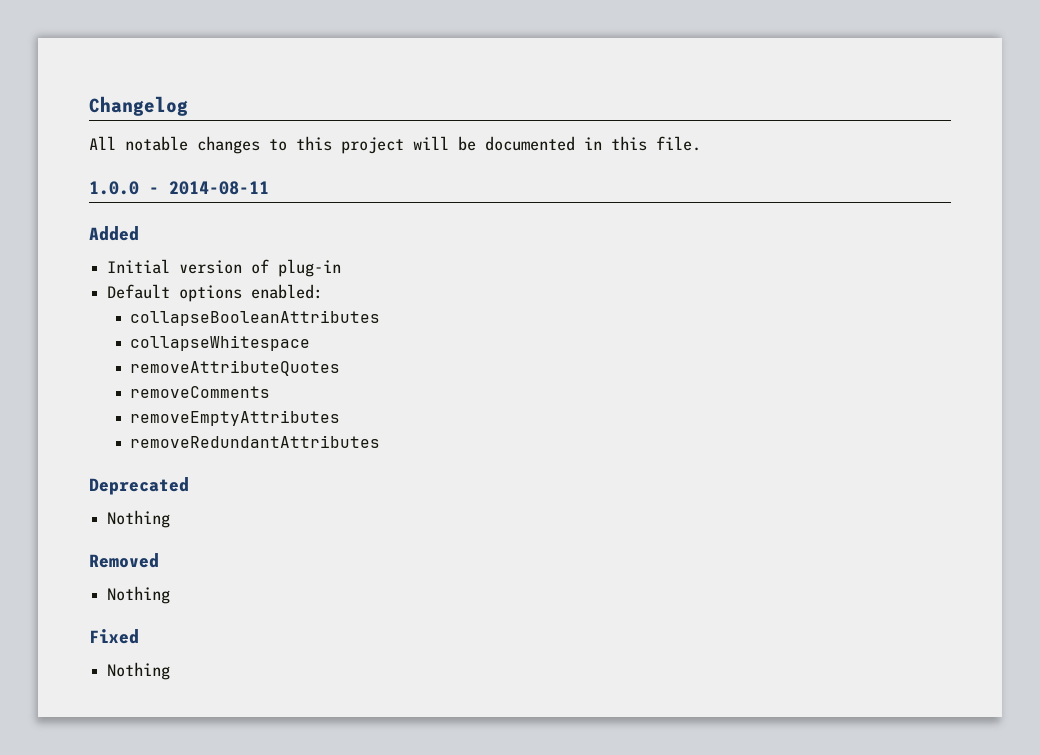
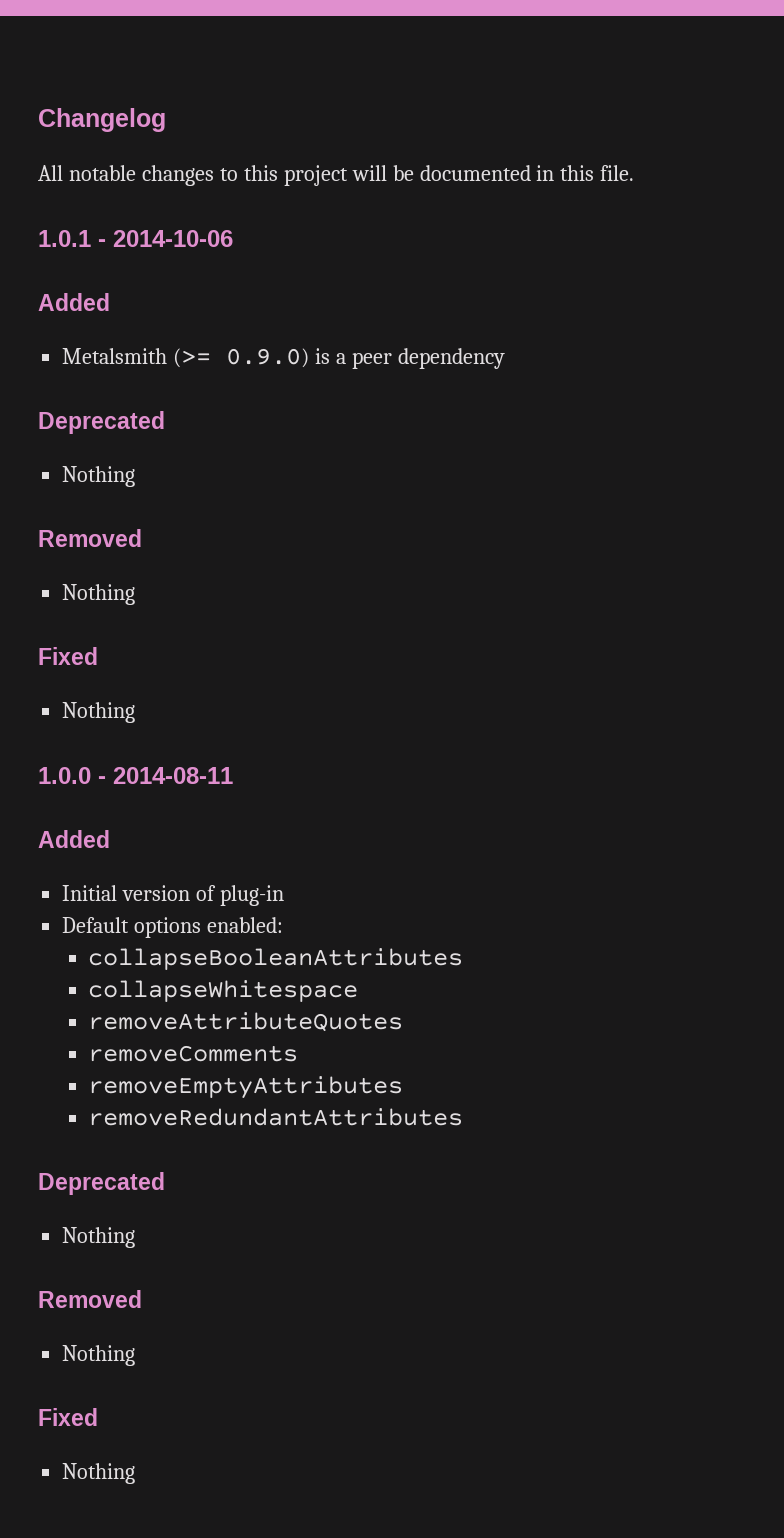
+ 1.0.1 - 2014-10-06
+ Added
+ Metalsmith (>= 0.9.0) is a peer dependency
+ Deprecated
+ Nothing
+ Removed
+ Nothing
+ Fixed
+ Nothing

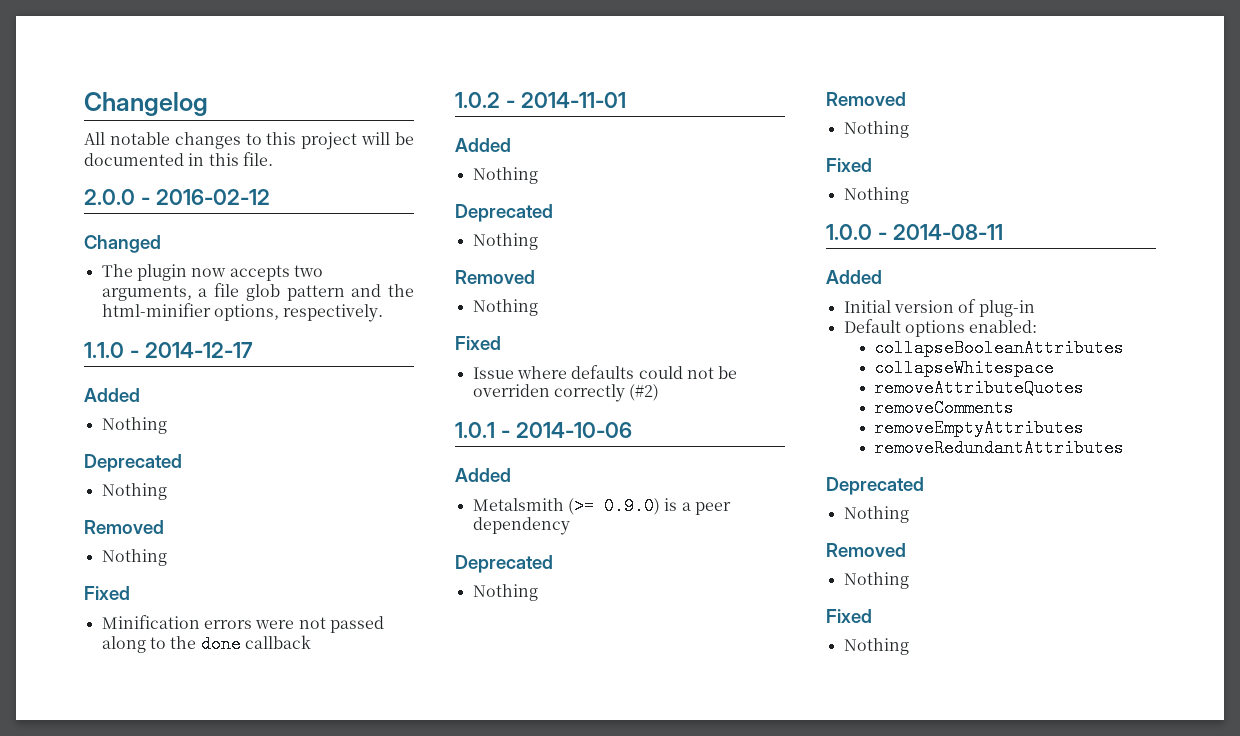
+ 2.0.0 - 2016-02-12
+ Changed
+ The plugin now accepts two arguments, a file glob pattern and the html-minifier options, respectively.
+ 1.1.0 - 2014-12-17
+ Added
+ Nothing
+ Deprecated
+ Nothing
+ Removed
+ Nothing
+ Fixed
+ Minification errors were not passed along to the done callback
+ 1.0.2 - 2014-11-01
+ Added
+ Nothing
+ Deprecated
+ Nothing
+ Removed
+ Nothing
+ Fixed
+ Issue where defaults could not be overriden correctly (#2)

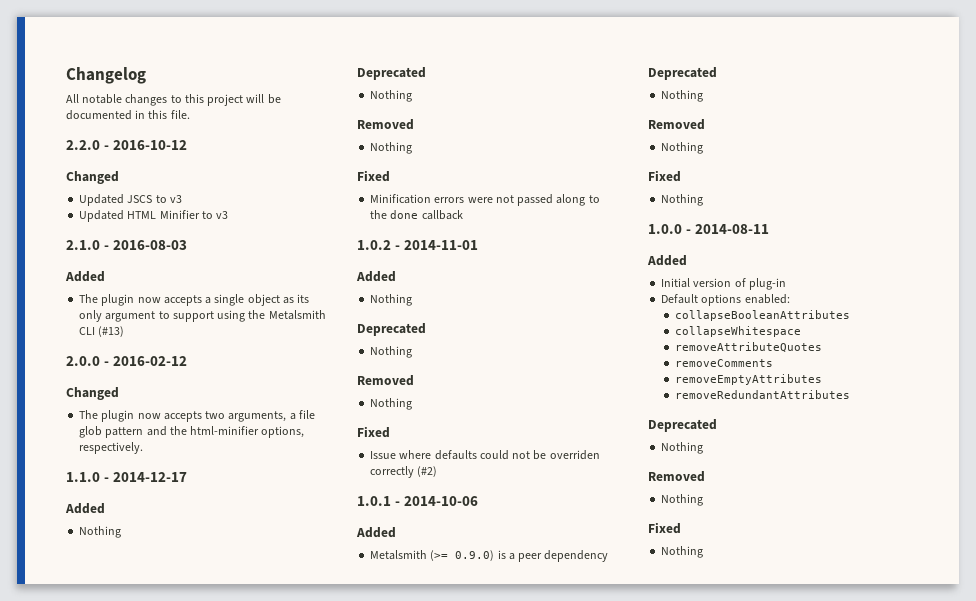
+ 2.2.0 - 2016-10-12
+ Changed
+ Updated JSCS to v3
+ Updated HTML Minifier to v3
+ 2.1.0 - 2016-08-03
+ Added
+ The plugin now accepts a single object as its only argument to support using the Metalsmith CLI (#13)

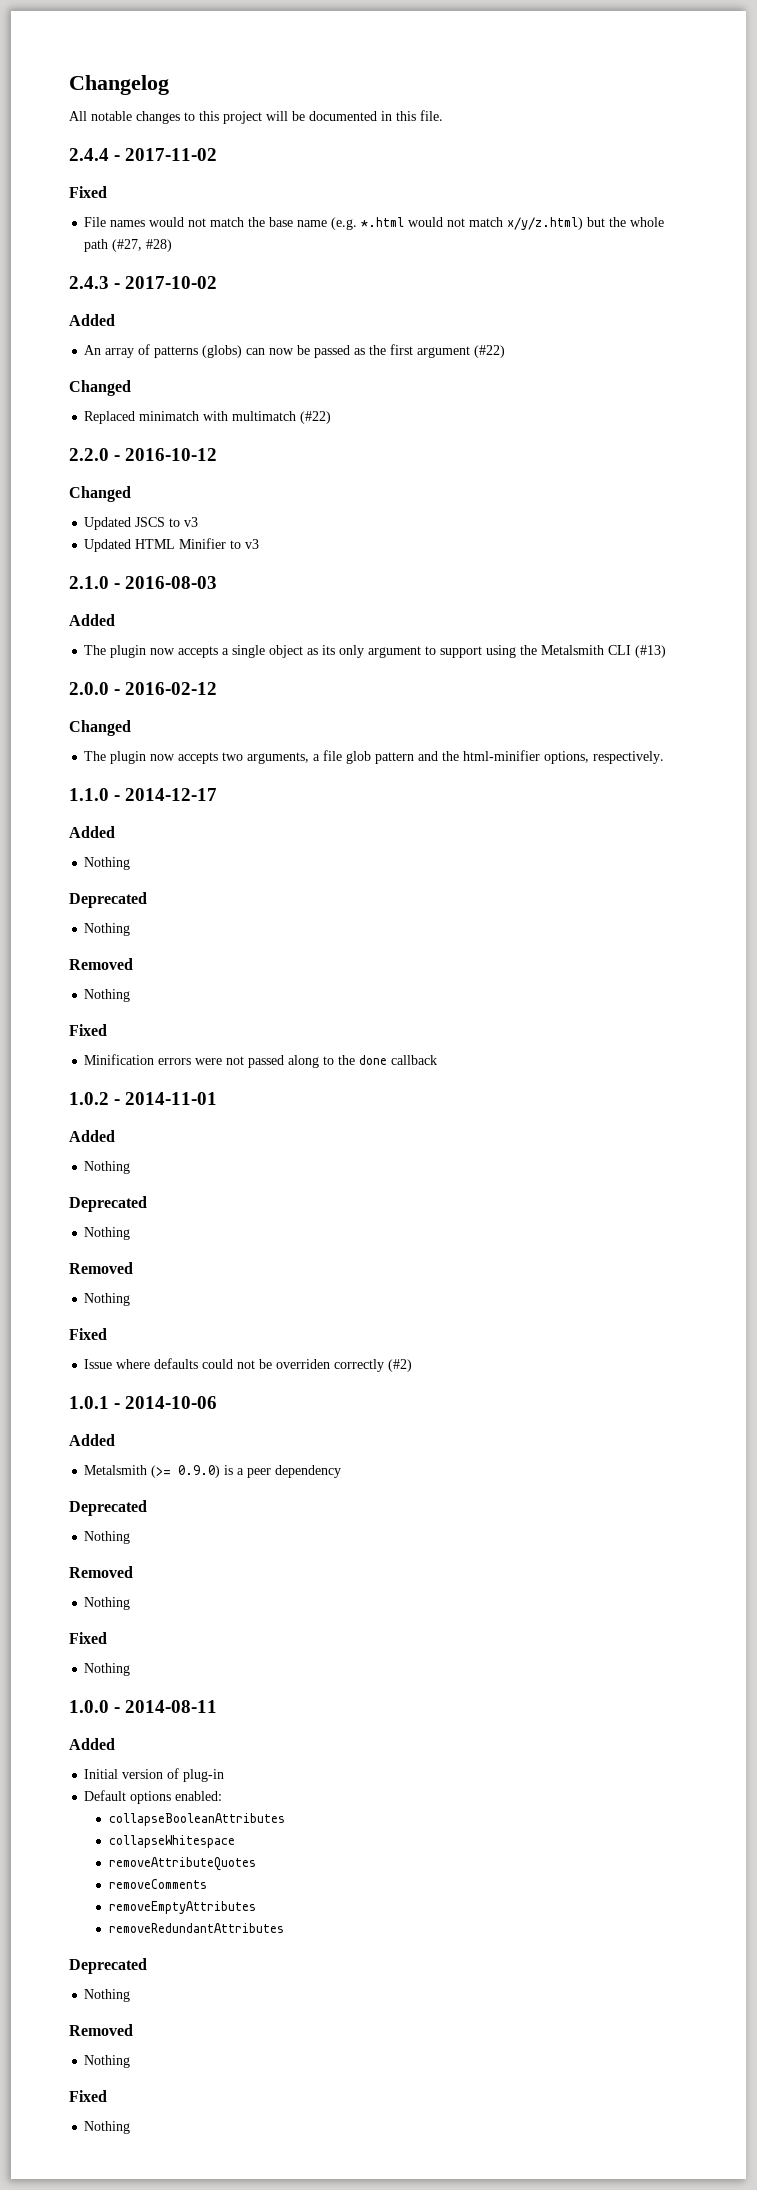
+ 2.4.4 - 2017-11-02
+ Fixed
+ File names would not match the base name (e.g. *.html would not match x/y/z.html) but the whole path (#27, #28)
+ 2.4.3 - 2017-10-02
+ Added
+ An array of patterns (globs) can now be passed as the first argument (#22)
+ Changed
+ Replaced minimatch with multimatch (#22)

